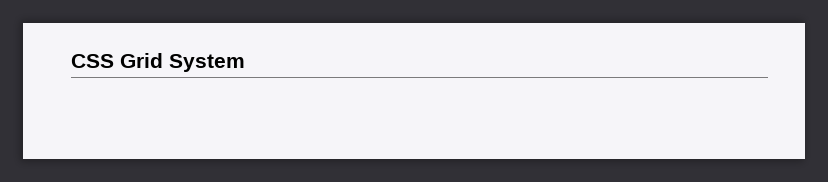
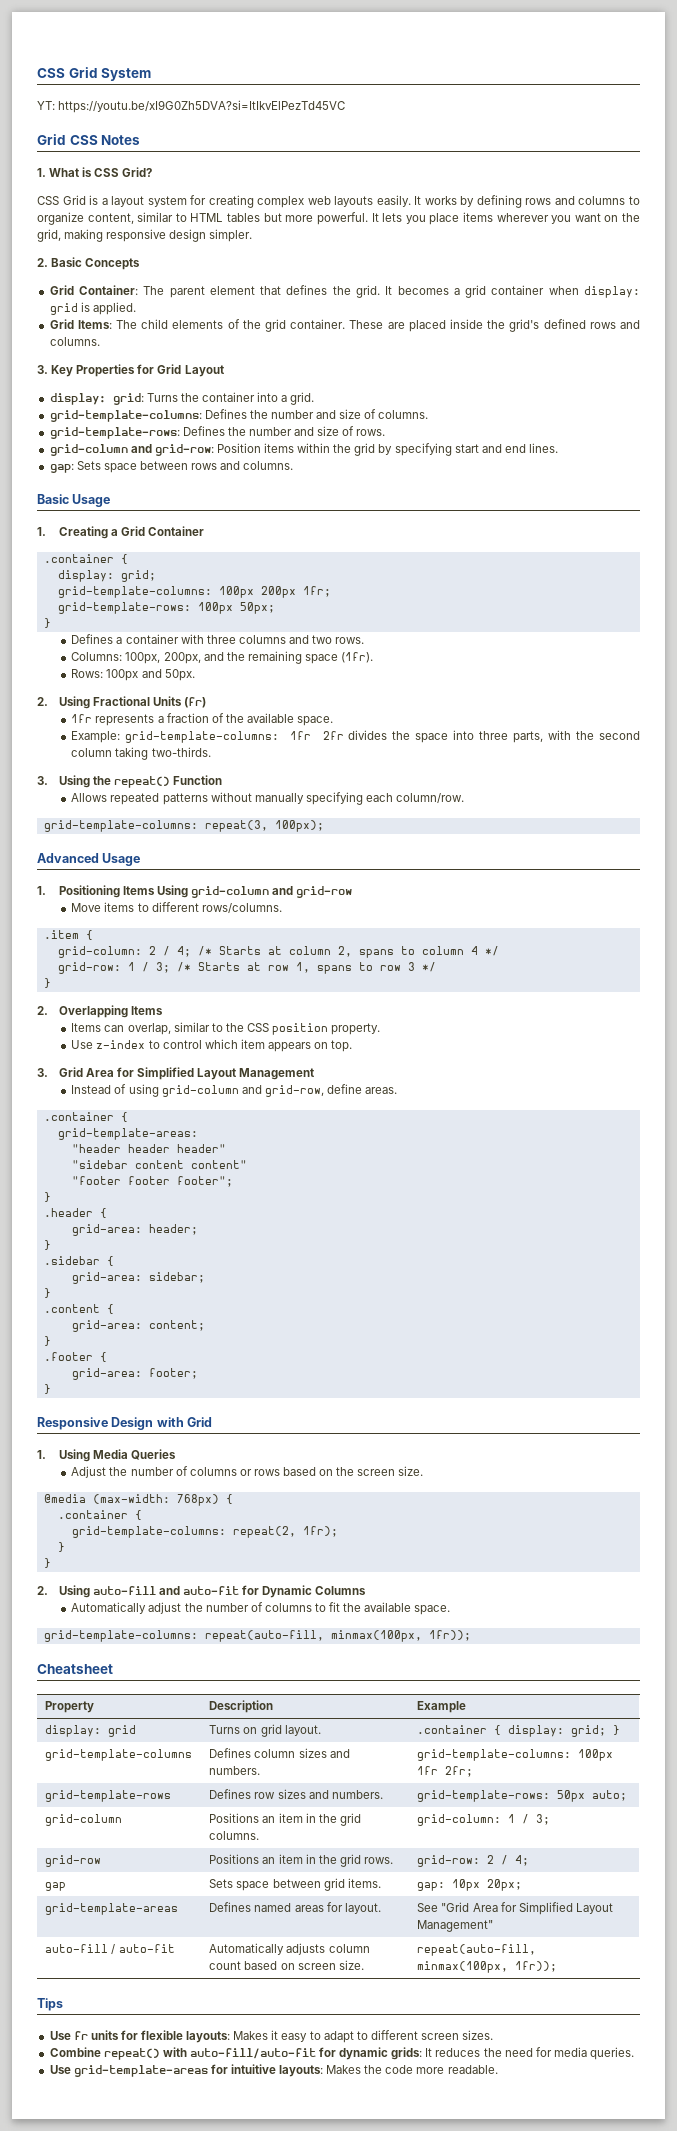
+ YT: https://youtu.be/xI9G0Zh5DVA?si=ItIkvElPezTd45VC
+ Grid CSS Notes
+ 1. What is CSS Grid?
+ CSS Grid is a layout system for creating complex web layouts easily. It works by defining rows and columns to organize content, similar to HTML tables but more powerful. It lets you place items wherever you want on the grid, making responsive design simpler.
+ 2. Basic Concepts
+ Grid Container: The parent element that defines the grid. It becomes a grid container when display: grid is applied.
+ Grid Items: The child elements of the grid container. These are placed inside the grid's defined rows and columns.
+ 3. Key Properties for Grid Layout
+ display: grid: Turns the container into a grid.
+ grid-template-columns: Defines the number and size of columns.
+ grid-template-rows: Defines the number and size of rows.
+ grid-column and grid-row: Position items within the grid by specifying start and end lines.
+ gap: Sets space between rows and columns.
+ Basic Usage
+ 1. Creating a Grid Container
+ .container {
+ display: grid;
+ grid-template-columns: 100px 200px 1fr;
+ grid-template-rows: 100px 50px;
+ }
+ Defines a container with three columns and two rows.
+ Columns: 100px, 200px, and the remaining space (1fr).
+ Rows: 100px and 50px.
+ 2. Using Fractional Units (fr)
+ 1fr represents a fraction of the available space.
+ Example: grid-template-columns: 1fr 2fr divides the space into three parts, with the second column taking two-thirds.
+ 3. Using the repeat() Function
+ Allows repeated patterns without manually specifying each column/row.
+ grid-template-columns: repeat(3, 100px);
+ Advanced Usage
+ 1. Positioning Items Using grid-column and grid-row
+ Move items to different rows/columns.
+ .item {
+ grid-column: 2 / 4; /* Starts at column 2, spans to column 4 */
+ grid-row: 1 / 3; /* Starts at row 1, spans to row 3 */
+ }
+ 2. Overlapping Items
+ Items can overlap, similar to the CSS position property.
+ Use z-index to control which item appears on top.
+ 3. Grid Area for Simplified Layout Management
+ Instead of using grid-column and grid-row, define areas.
+ .container {
+ grid-template-areas:
+ "header header header"
+ "sidebar content content"
+ "footer footer footer";
+ }
+ .header {
+ grid-area: header;
+ }
+ .sidebar {
+ grid-area: sidebar;
+ }
+ .content {
+ grid-area: content;
+ }
+ .footer {
+ grid-area: footer;
+ }
+ Responsive Design with Grid
+ 1. Using Media Queries
+ Adjust the number of columns or rows based on the screen size.
+ @media (max-width: 768px) {
+ .container {
+ grid-template-columns: repeat(2, 1fr);
+ }
+ }
+ 2. Using auto-fill and auto-fit for Dynamic Columns
+ Automatically adjust the number of columns to fit the available space.
+ grid-template-columns: repeat(auto-fill, minmax(100px, 1fr));
+ Cheatsheet
+ Property | Description | Example
+ display: grid | Turns on grid layout. | .container { display: grid; }
+ grid-template-columns | Defines column sizes and numbers. | grid-template-columns: 100px 1fr 2fr;
+ grid-template-rows | Defines row sizes and numbers. | grid-template-rows: 50px auto;
+ grid-column | Positions an item in the grid columns. | grid-column: 1 / 3;
+ grid-row | Positions an item in the grid rows. | grid-row: 2 / 4;
+ gap | Sets space between grid items. | gap: 10px 20px;
+ grid-template-areas | Defines named areas for layout. | See "Grid Area for Simplified Layout Management"
+ auto-fill / auto-fit | Automatically adjusts column count based on screen size. | repeat(auto-fill, minmax(100px, 1fr));
+ Tips
+ Use fr units for flexible layouts: Makes it easy to adapt to different screen sizes.
+ Combine repeat() with auto-fill/auto-fit for dynamic grids: It reduces the need for media queries.
+ Use grid-template-areas for intuitive layouts: Makes the code more readable.

